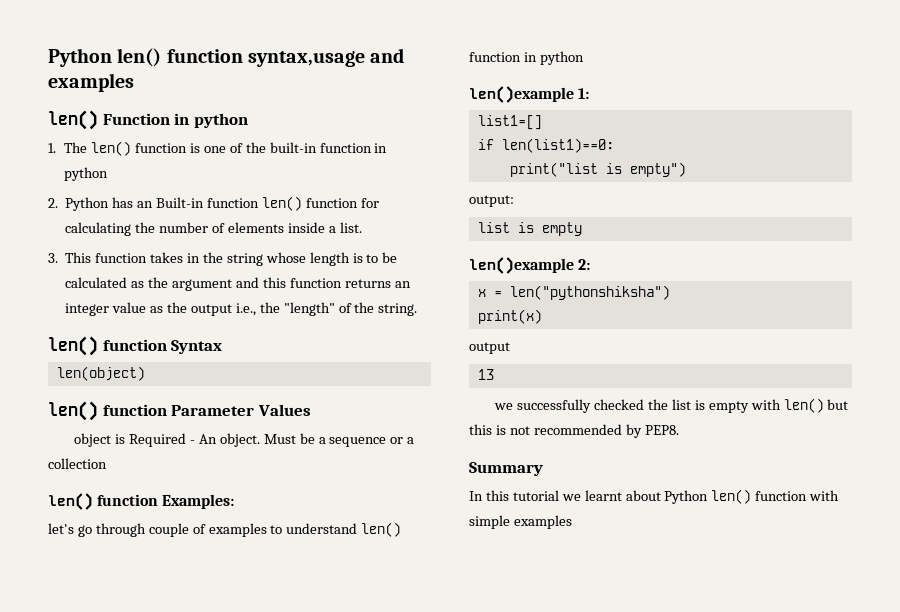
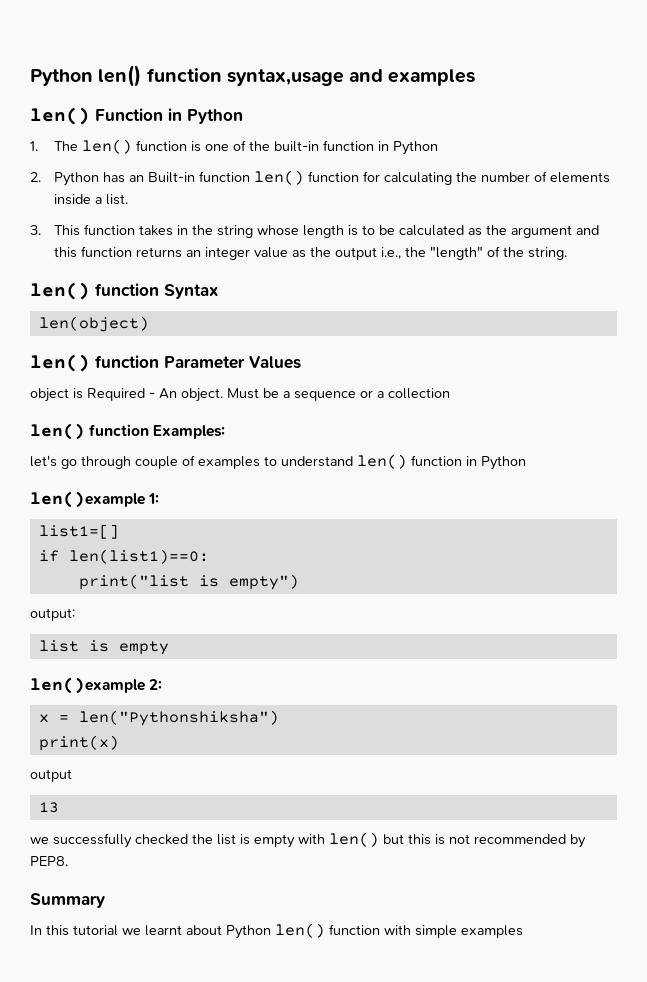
- len() Function in python
+ len() Function in Python
- 1. The len() function is one of the built-in function in python
+ 1. The len() function is one of the built-in function in Python
- let's go through couple of examples to understand len() function in python
+ let's go through couple of examples to understand len() function in Python
- x = len("pythonshiksha")
+ x = len("Pythonshiksha")

